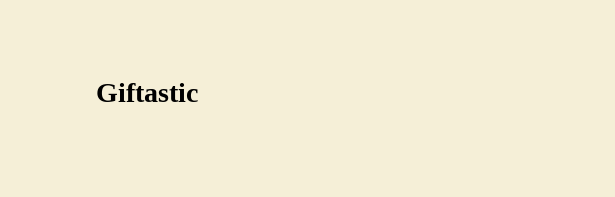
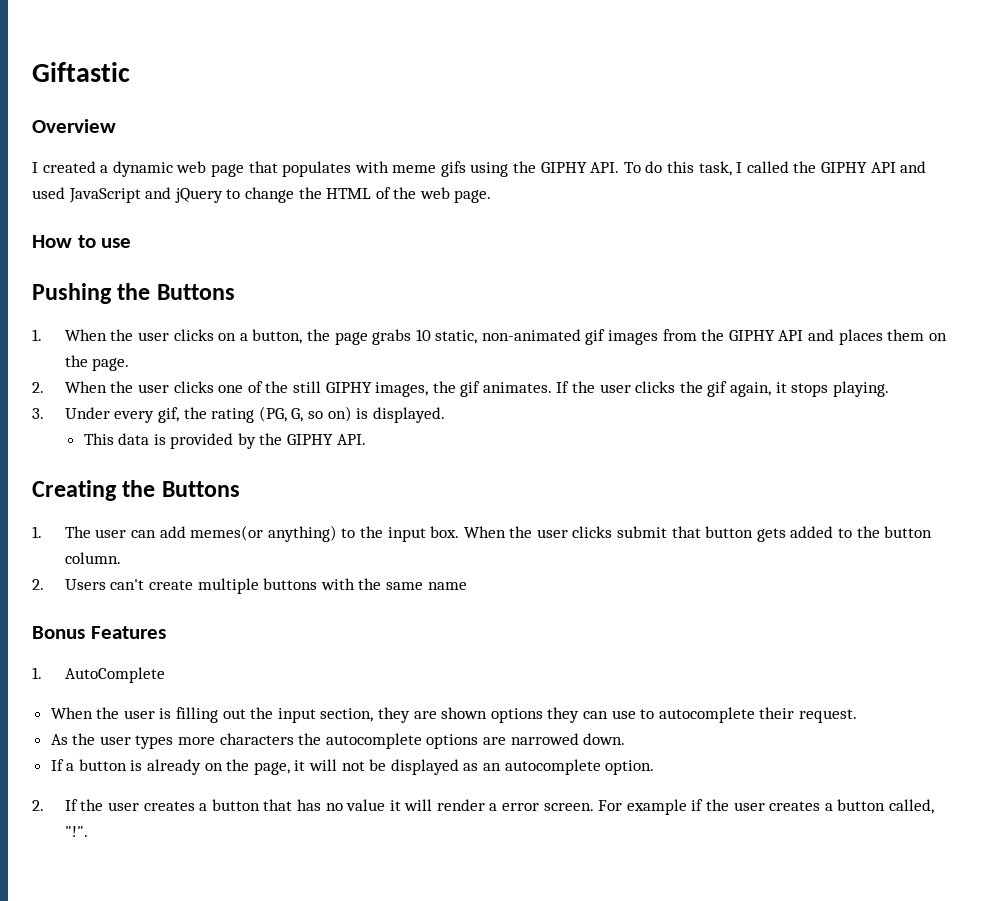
+ Overview
+ I created a dynamic web page that populates with meme gifs using the GIPHY API. To do this task, I called the GIPHY API and used JavaScript and jQuery to change the HTML of the web page.
+ How to use
+ Pushing the Buttons
+ 1. When the user clicks on a button, the page grabs 10 static, non-animated gif images from the GIPHY API and places them on the page.
+ 2. When the user clicks one of the still GIPHY images, the gif animates. If the user clicks the gif again, it stops playing.
+ 3. Under every gif, the rating (PG, G, so on) is displayed.
+ This data is provided by the GIPHY API.
+ Creating the Buttons
+ 1. The user can add memes(or anything) to the input box. When the user clicks submit that button gets added to the button column.
+ 2. Users can't create multiple buttons with the same name
+ Bonus Features
+ 1. AutoComplete
+ When the user is filling out the input section, they are shown options they can use to autocomplete their request.
+ As the user types more characters the autocomplete options are narrowed down.
+ If a button is already on the page, it will not be displayed as an autocomplete option.
+ 2. If the user creates a button that has no value it will render a error screen. For example if the user creates a button called, "!".

